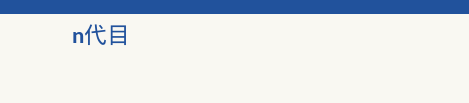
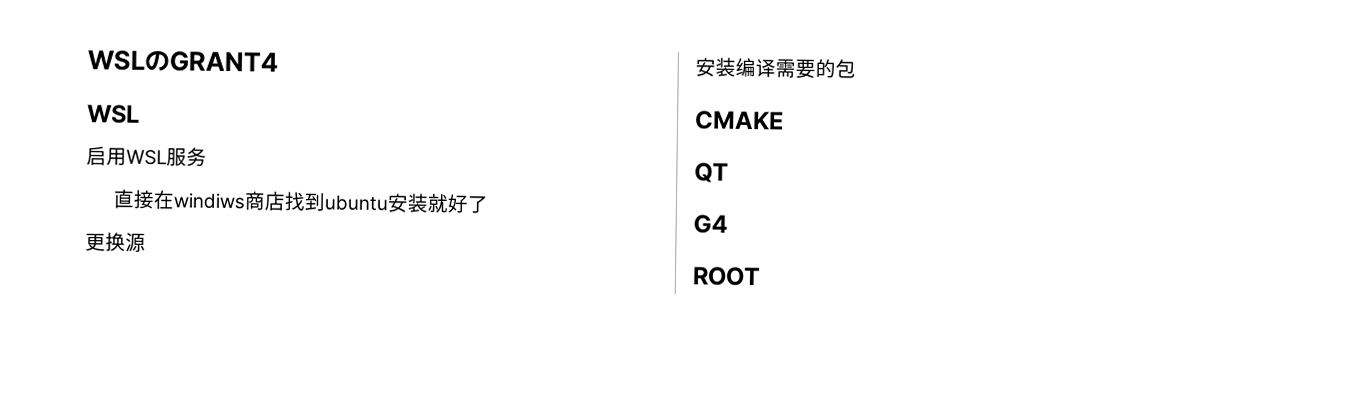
- n代目
+ WSLのGRANT4
+ WSL
+ 启用WSL服务
+ 直接在windiws商店找到ubuntu安装就好了
+ 更换源
+ 安装编译需要的包
+ CMAKE
+ QT
+ G4
+ ROOT

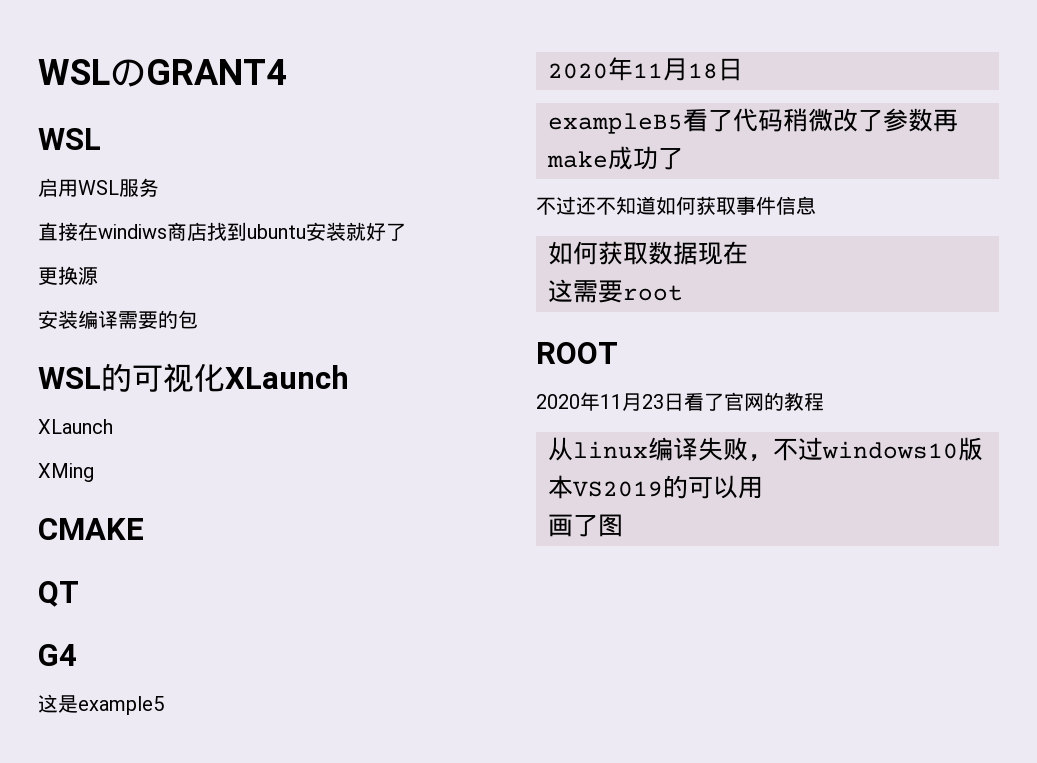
+ WSL的可视化XLaunch
+ XLaunch
+ XMing
  CMAKE
  QT
  G4
+ 这是example5
+ 2020年11月18日
+ exampleB5看了代码稍微改了参数再make成功了
+ 不过还不知道如何获取事件信息
+ 如何获取数据现在
+ 这需要root
  ROOT
+ 2020年11月23日看了官网的教程
+ 从linux编译失败，不过windows10版本VS2019的可以用
+ 画了图

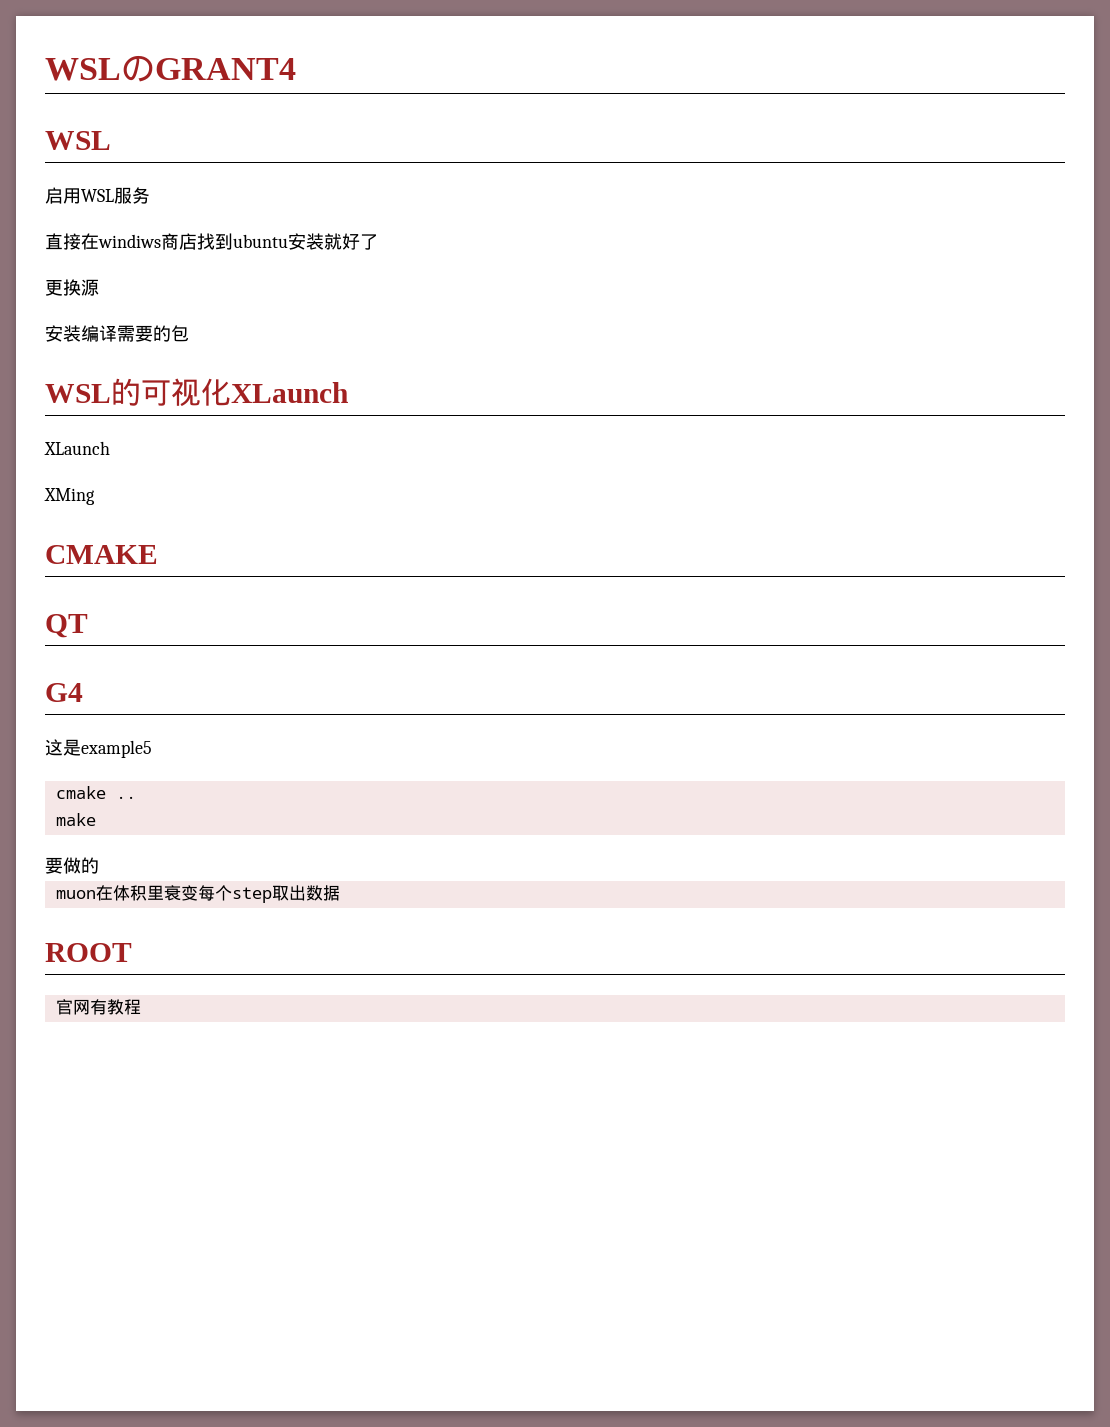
- 2020年11月18日
- exampleB5看了代码稍微改了参数再make成功了
- 不过还不知道如何获取事件信息
- 如何获取数据现在
- 这需要root
+ cmake ..
+ make
+ 要做的
+ muon在体积里衰变每个step取出数据
  ROOT
- 2020年11月23日看了官网的教程
- 从linux编译失败，不过windows10版本VS2019的可以用
- 画了图
+ 官网有教程

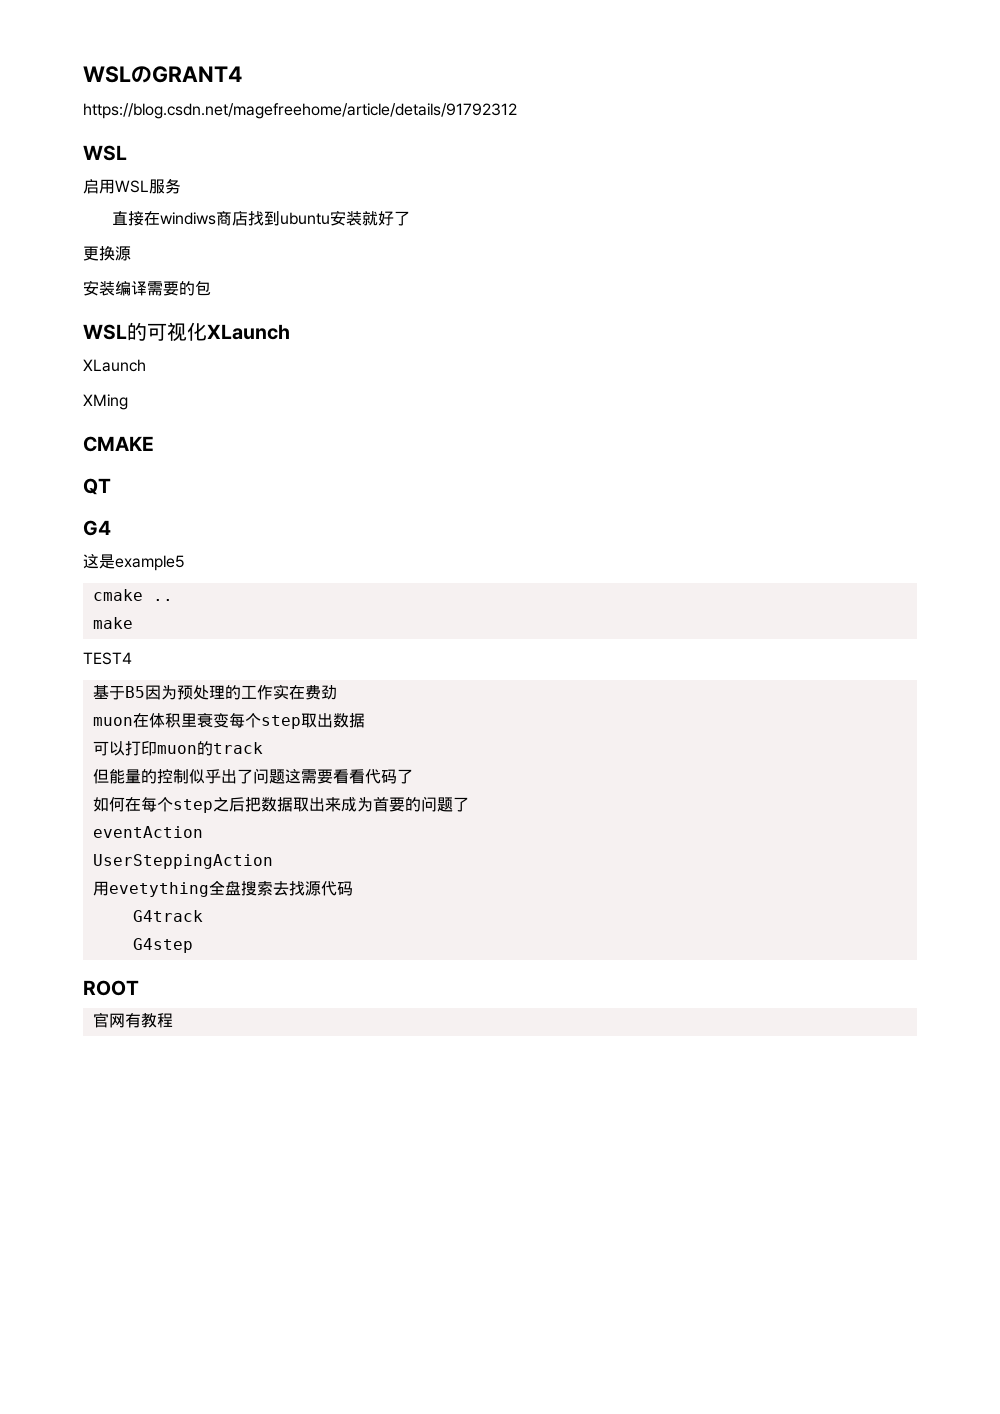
+ https://blog.csdn.net/magefreehome/article/details/91792312
- 要做的
+ TEST4
+ 基于B5因为预处理的工作实在费劲
+ 可以打印muon的track
+ 但能量的控制似乎出了问题这需要看看代码了
+ 如何在每个step之后把数据取出来成为首要的问题了
+ eventAction
+ UserSteppingAction
+ 用evetything全盘搜索去找源代码
+ G4track
+ G4step

